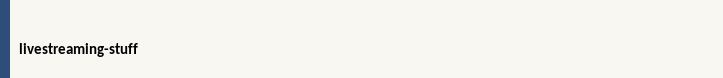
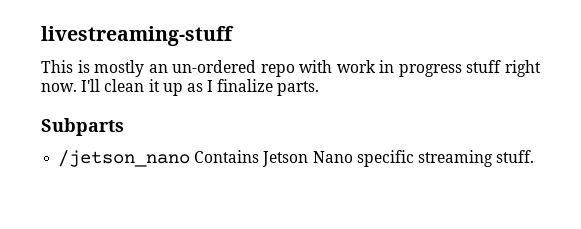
+ This is mostly an un-ordered repo with work in progress stuff right now. I'll clean it up as I finalize parts.
+ Subparts
+ /jetson_nano Contains Jetson Nano specific streaming stuff.

